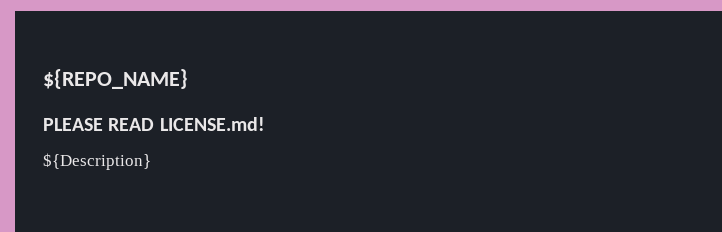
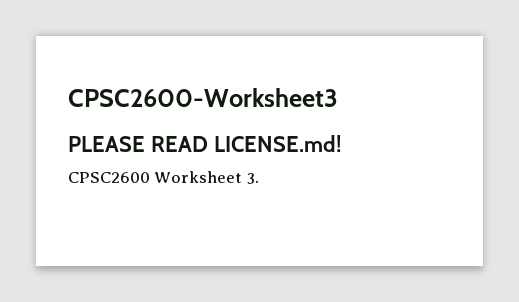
- ${REPO_NAME}
+ CPSC2600-Worksheet3
- ${Description}
+ CPSC2600 Worksheet 3.

